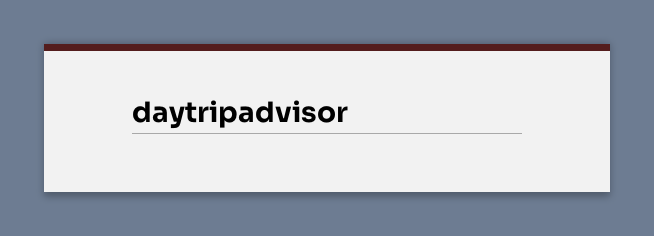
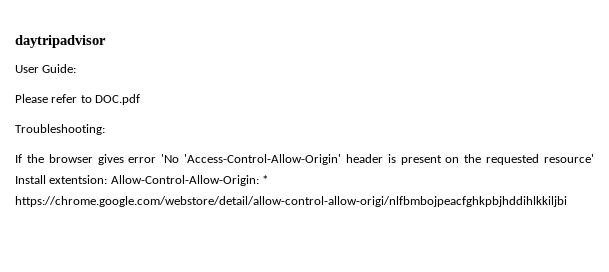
+ User Guide:
+ Please refer to DOC.pdf
+ Troubleshooting:
+ If the browser gives error 'No 'Access-Control-Allow-Origin' header is present on the requested resource' Install extentsion: Allow-Control-Allow-Origin: * https://chrome.google.com/webstore/detail/allow-control-allow-origi/nlfbmbojpeacfghkpbjhddihlkkiljbi

